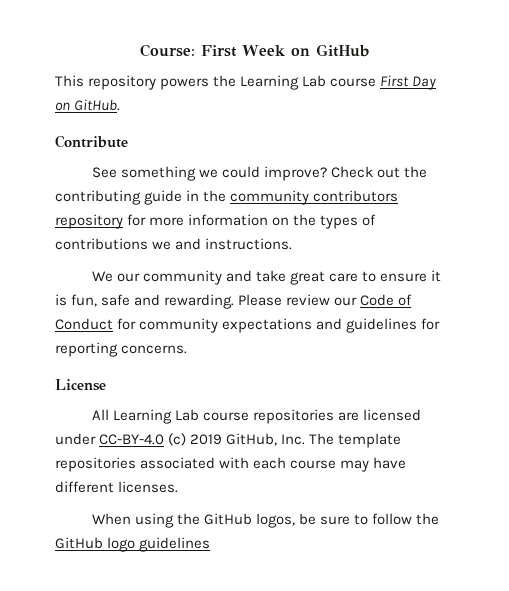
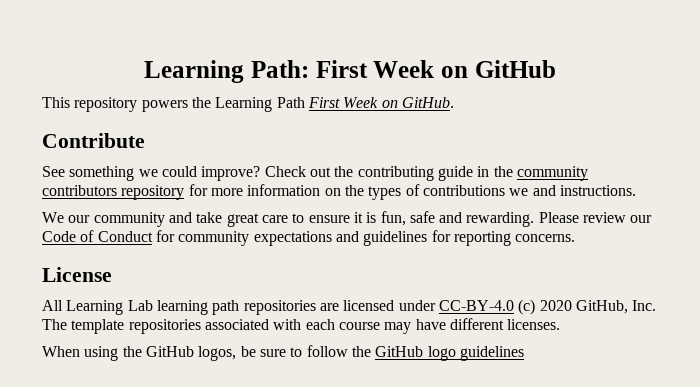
- Course: First Week on GitHub
+ Learning Path: First Week on GitHub
- This repository powers the Learning Lab course First Day on GitHub.
+ This repository powers the Learning Path First Week on GitHub.
- All Learning Lab course repositories are licensed under CC-BY-4.0 (c) 2019 GitHub, Inc. The template repositories associated with each course may have different licenses.
+ All Learning Lab learning path repositories are licensed under CC-BY-4.0 (c) 2020 GitHub, Inc. The template repositories associated with each course may have different licenses.

